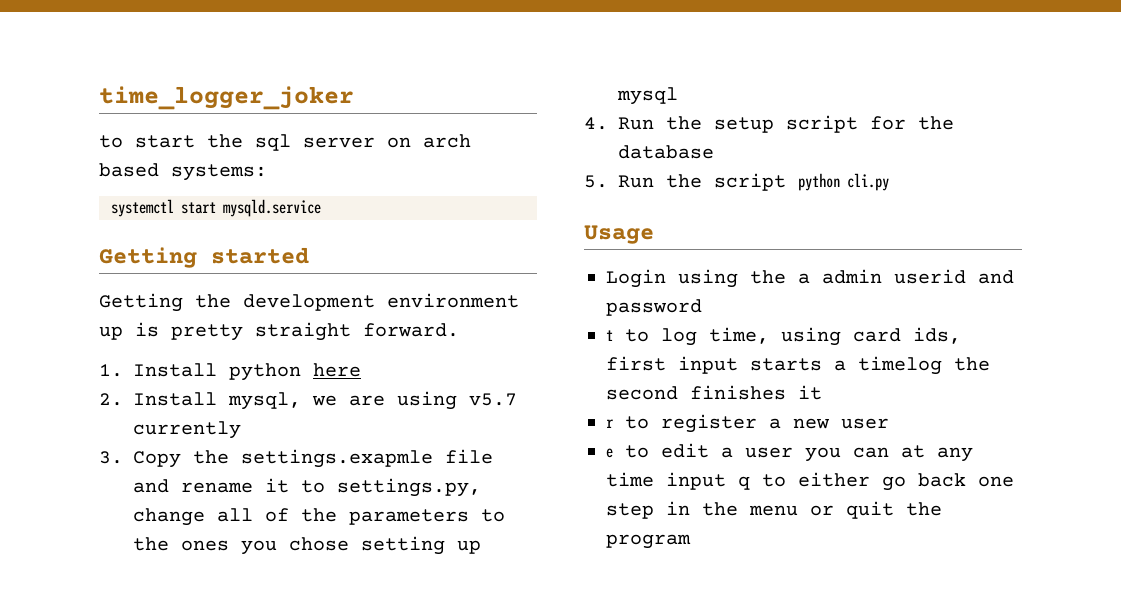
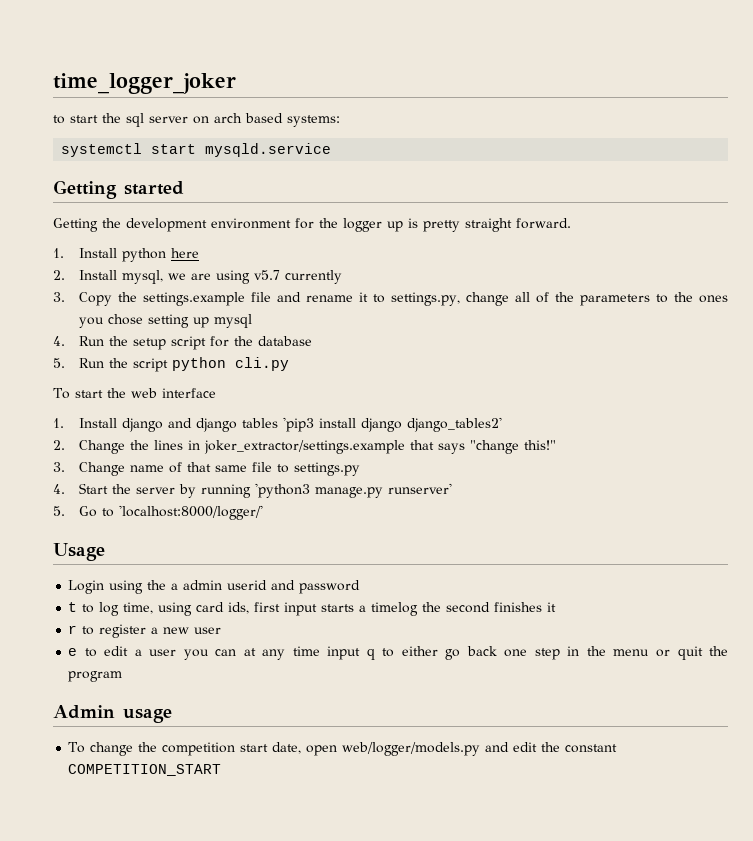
- Getting the development environment up is pretty straight forward.
+ Getting the development environment for the logger up is pretty straight forward.
- 3. Copy the settings.exapmle file and rename it to settings.py, change all of the parameters to the ones you chose setting up mysql
+ 3. Copy the settings.example file and rename it to settings.py, change all of the parameters to the ones you chose setting up mysql
+ To start the web interface
+ 1. Install django and django tables 'pip3 install django django_tables2'
+ 2. Change the lines in joker_extractor/settings.example that says "change this!"
+ 3. Change name of that same file to settings.py
+ 4. Start the server by running 'python3 manage.py runserver'
+ 5. Go to 'localhost:8000/logger/'
+ Admin usage
+ To change the competition start date, open web/logger/models.py and edit the constant COMPETITION_START

